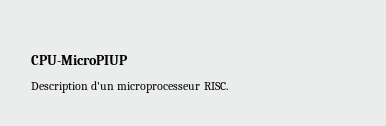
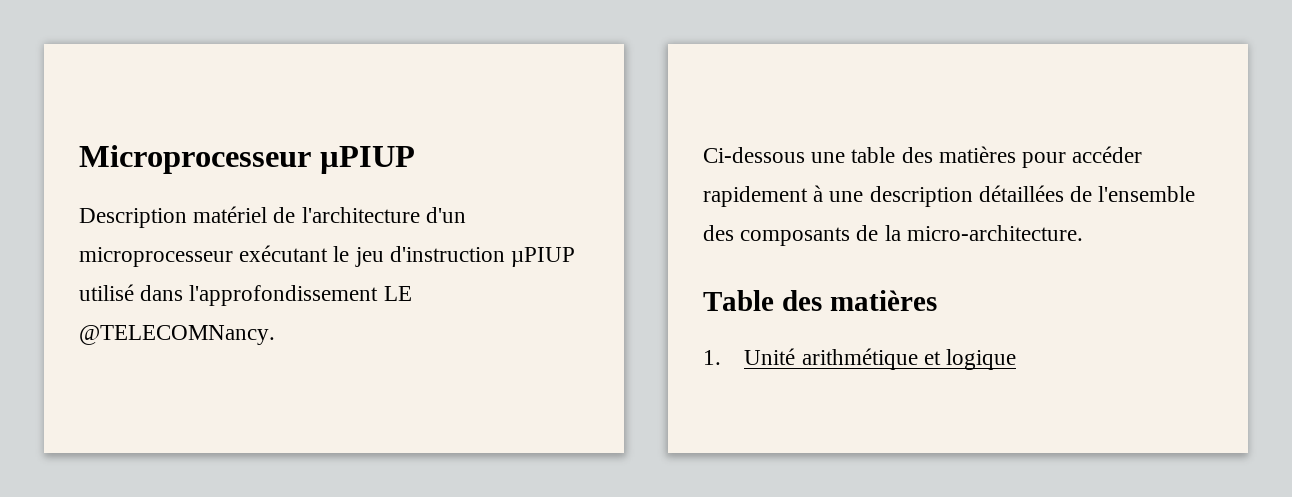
- CPU-MicroPIUP
+ Microprocesseur µPIUP
- Description d'un microprocesseur RISC.
+ Description matériel de l'architecture d'un microprocesseur exécutant le jeu d'instruction µPIUP utilisé dans l'approfondissement LE @TELECOMNancy.
+ Ci-dessous une table des matières pour accéder rapidement à une description détaillées de l'ensemble des composants de la micro-architecture.
+ Table des matières
+ 1. Unité arithmétique et logique

